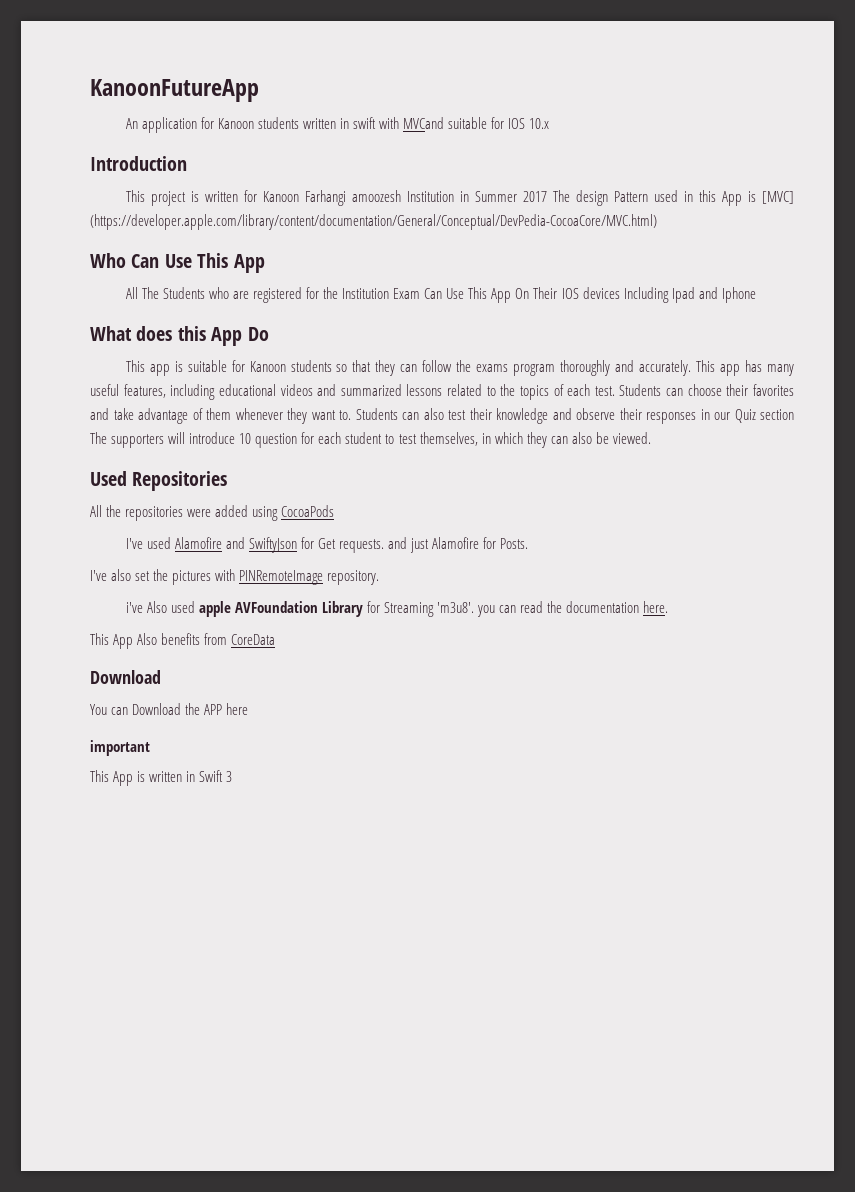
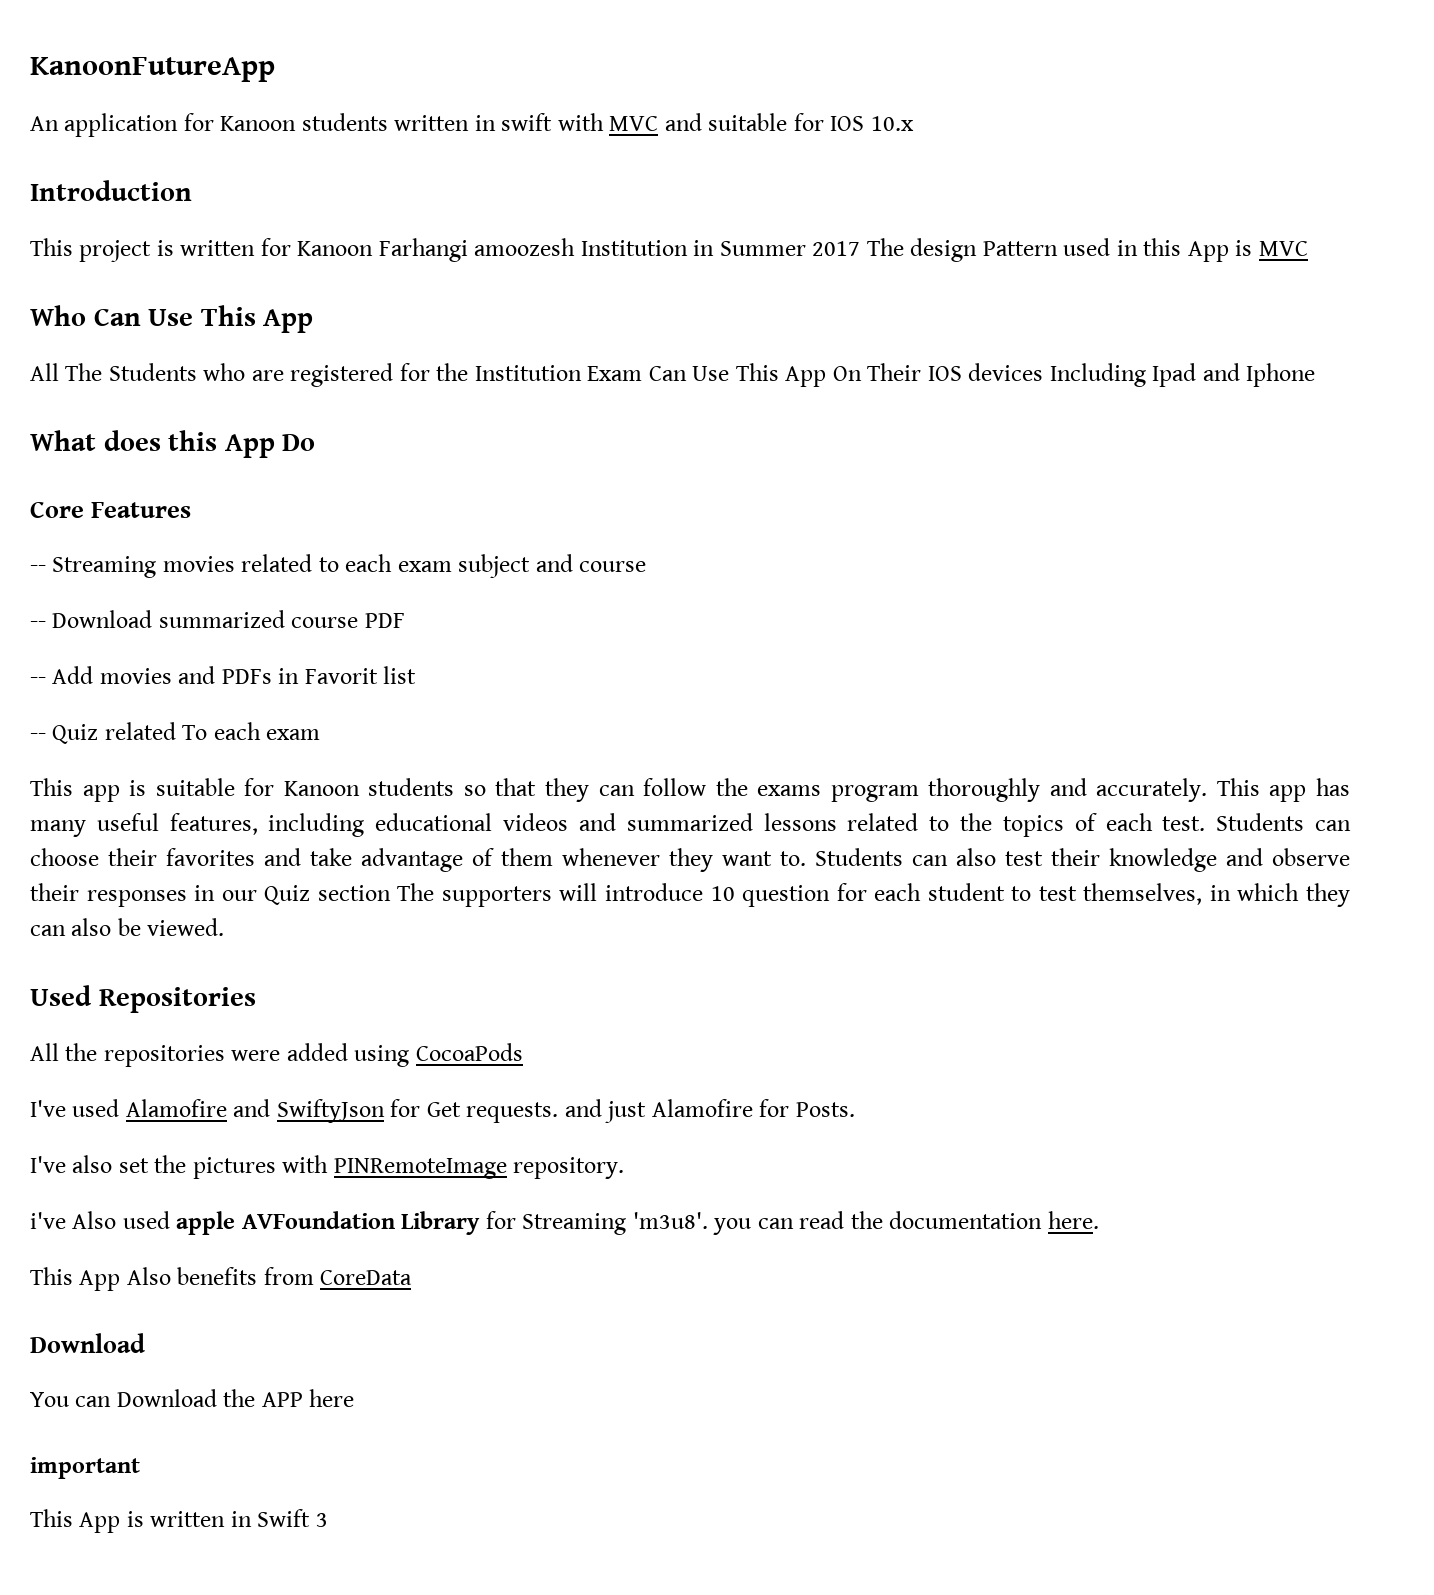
- An application for Kanoon students written in swift with MVCand suitable for IOS 10.x
+ An application for Kanoon students written in swift with MVC and suitable for IOS 10.x
- This project is written for Kanoon Farhangi amoozesh Institution in Summer 2017 The design Pattern used in this App is [MVC] (https://developer.apple.com/library/content/documentation/General/Conceptual/DevPedia-CocoaCore/MVC.html)
+ This project is written for Kanoon Farhangi amoozesh Institution in Summer 2017 The design Pattern used in this App is MVC
+ Core Features
+ -- Streaming movies related to each exam subject and course
+ -- Download summarized course PDF
+ -- Add movies and PDFs in Favorit list
+ -- Quiz related To each exam

